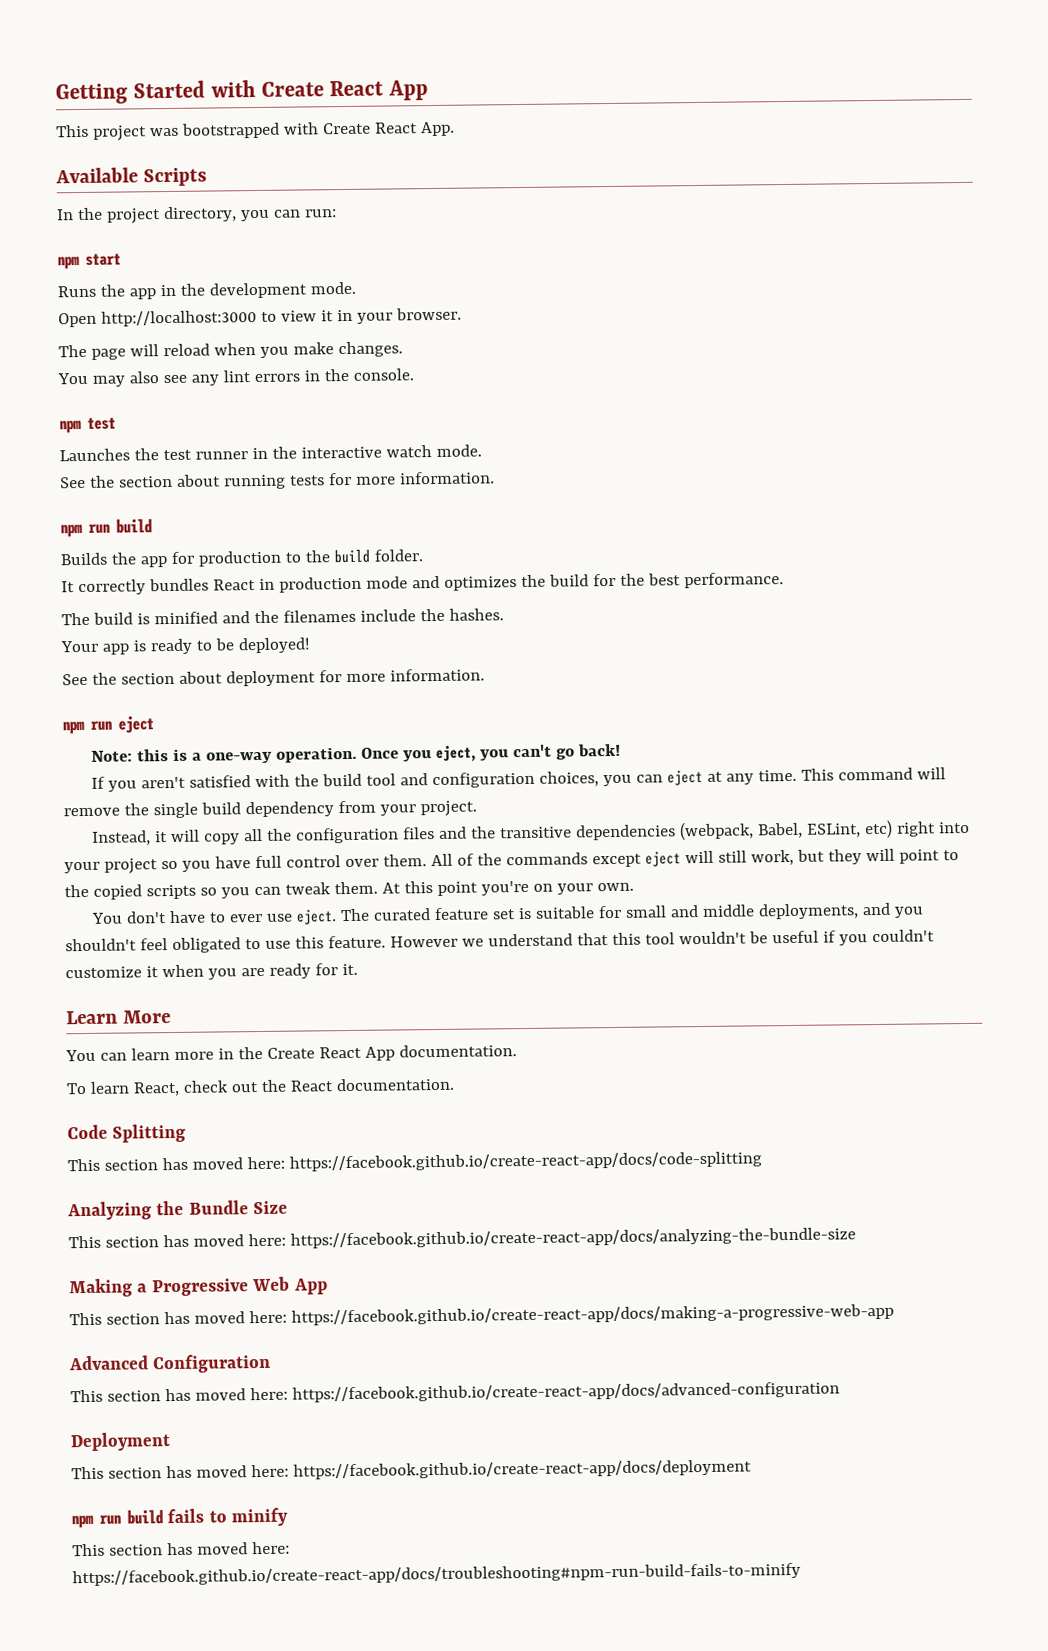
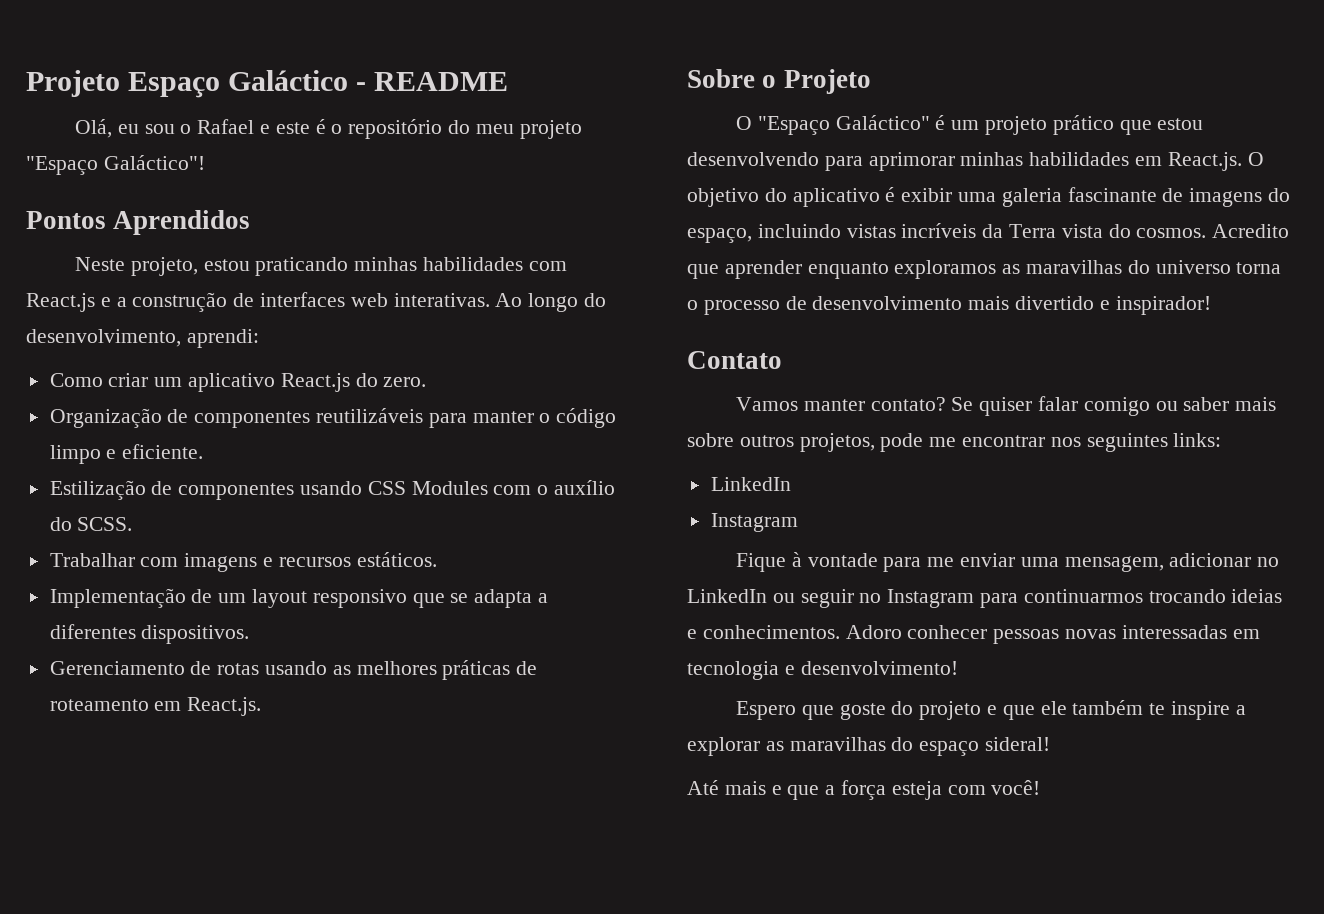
- Getting Started with Create React App
- This project was bootstrapped with Create React App.
- Available Scripts
- In the project directory, you can run:
- npm start
- Runs the app in the development mode.
- Open http://localhost:3000 to view it in your browser.
- The page will reload when you make changes.
- You may also see any lint errors in the console.
- npm test
- Launches the test runner in the interactive watch mode.
- See the section about running tests for more information.
- npm run build
- Builds the app for production to the build folder.
- It correctly bundles React in production mode and optimizes the build for the best performance.
- The build is minified and the filenames include the hashes.
- Your app is ready to be deployed!
- See the section about deployment for more information.
- npm run eject
- Note: this is a one-way operation. Once you eject, you can't go back!
- If you aren't satisfied with the build tool and configuration choices, you can eject at any time. This command will remove the single build dependency from your project.
- Instead, it will copy all the configuration files and the transitive dependencies (webpack, Babel, ESLint, etc) right into your project so you have full control over them. All of the commands except eject will still work, but they will point to the copied scripts so you can tweak them. At this point you're on your own.
- You don't have to ever use eject. The curated feature set is suitable for small and middle deployments, and you shouldn't feel obligated to use this feature. However we understand that this tool wouldn't be useful if you couldn't customize it when you are ready for it.
- Learn More
- You can learn more in the Create React App documentation.
- To learn React, check out the React documentation.
- Code Splitting
- This section has moved here: https://facebook.github.io/create-react-app/docs/code-splitting
- Analyzing the Bundle Size
- This section has moved here: https://facebook.github.io/create-react-app/docs/analyzing-the-bundle-size
- Making a Progressive Web App
- This section has moved here: https://facebook.github.io/create-react-app/docs/making-a-progressive-web-app
- Advanced Configuration
- This section has moved here: https://facebook.github.io/create-react-app/docs/advanced-configuration
- Deployment
- This section has moved here: https://facebook.github.io/create-react-app/docs/deployment
- npm run build fails to minify
- This section has moved here: https://facebook.github.io/create-react-app/docs/troubleshooting#npm-run-build-fails-to-minify
+ Projeto Espaço Galáctico - README
+ Olá, eu sou o Rafael e este é o repositório do meu projeto "Espaço Galáctico"!
+ Pontos Aprendidos
+ Neste projeto, estou praticando minhas habilidades com React.js e a construção de interfaces web interativas. Ao longo do desenvolvimento, aprendi:
+ Como criar um aplicativo React.js do zero.
+ Organização de componentes reutilizáveis para manter o código limpo e eficiente.
+ Estilização de componentes usando CSS Modules com o auxílio do SCSS.
+ Trabalhar com imagens e recursos estáticos.
+ Implementação de um layout responsivo que se adapta a diferentes dispositivos.
+ Gerenciamento de rotas usando as melhores práticas de roteamento em React.js.
+ Sobre o Projeto
+ O "Espaço Galáctico" é um projeto prático que estou desenvolvendo para aprimorar minhas habilidades em React.js. O objetivo do aplicativo é exibir uma galeria fascinante de imagens do espaço, incluindo vistas incríveis da Terra vista do cosmos. Acredito que aprender enquanto exploramos as maravilhas do universo torna o processo de desenvolvimento mais divertido e inspirador!
+ Contato
+ Vamos manter contato? Se quiser falar comigo ou saber mais sobre outros projetos, pode me encontrar nos seguintes links:
+ LinkedIn
+ Instagram
+ Fique à vontade para me enviar uma mensagem, adicionar no LinkedIn ou seguir no Instagram para continuarmos trocando ideias e conhecimentos. Adoro conhecer pessoas novas interessadas em tecnologia e desenvolvimento!
+ Espero que goste do projeto e que ele também te inspire a explorar as maravilhas do espaço sideral!
+ Até mais e que a força esteja com você!

